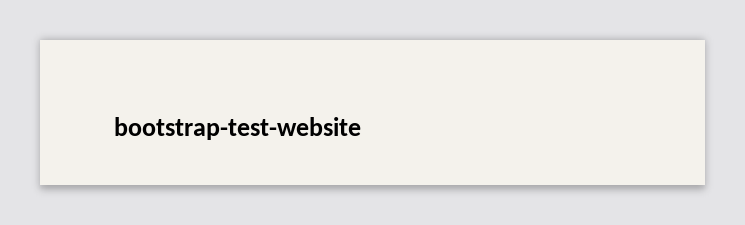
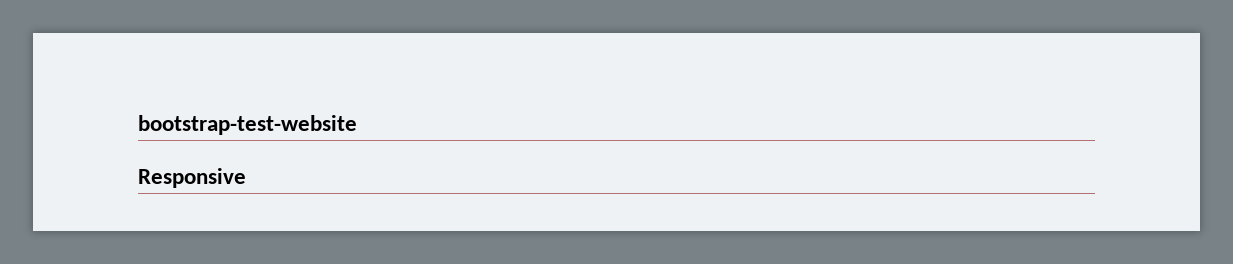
+ Responsive

